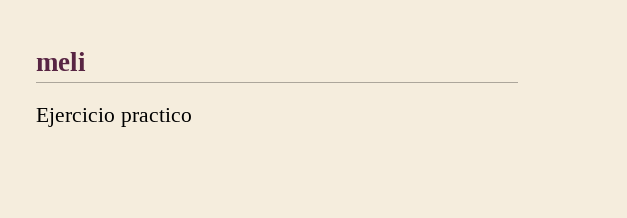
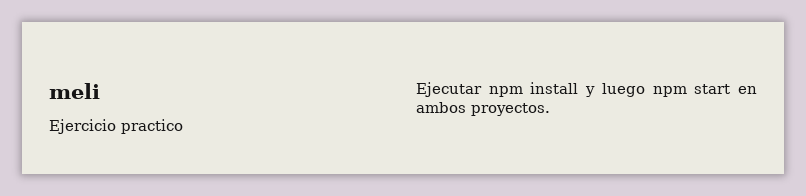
+ Ejecutar npm install y luego npm start en ambos proyectos.

